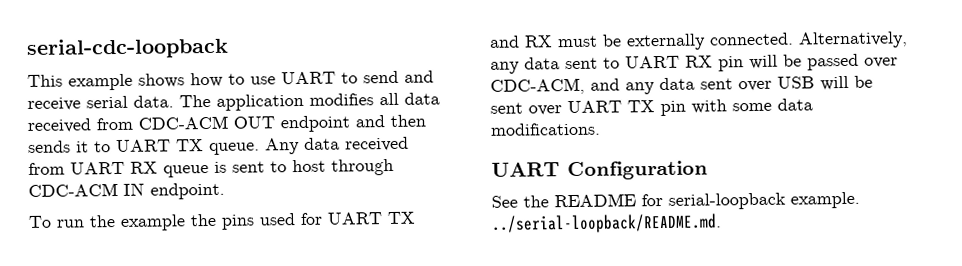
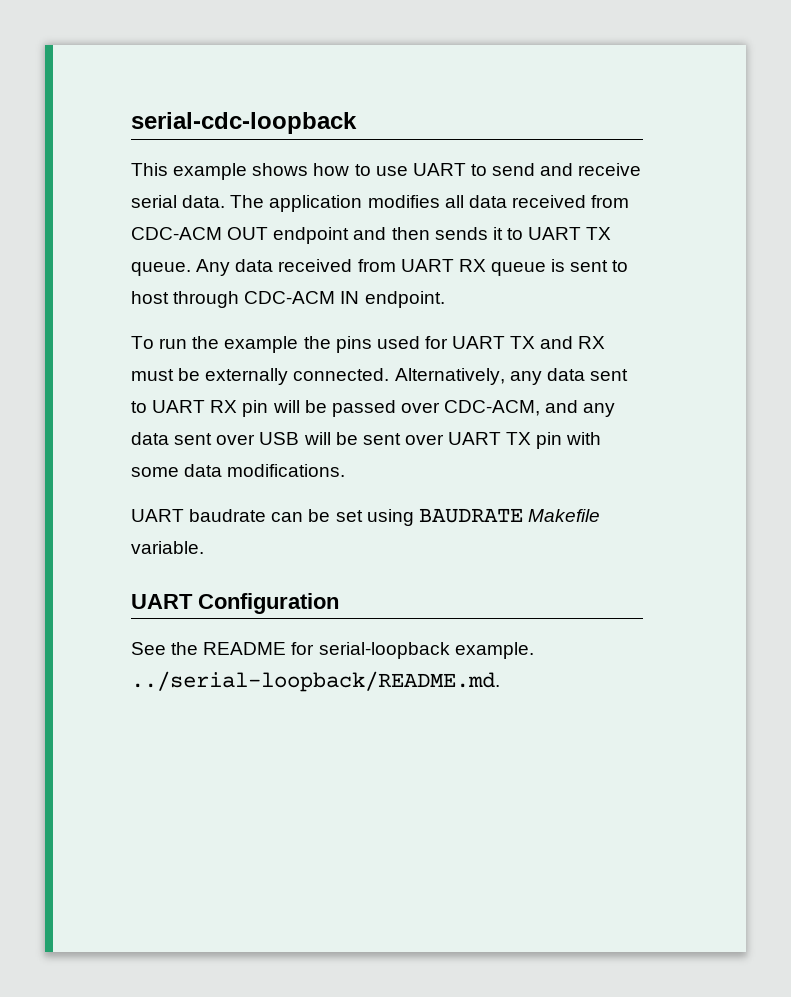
+ UART baudrate can be set using BAUDRATE Makefile variable.

